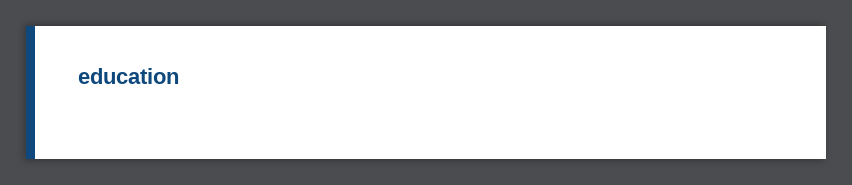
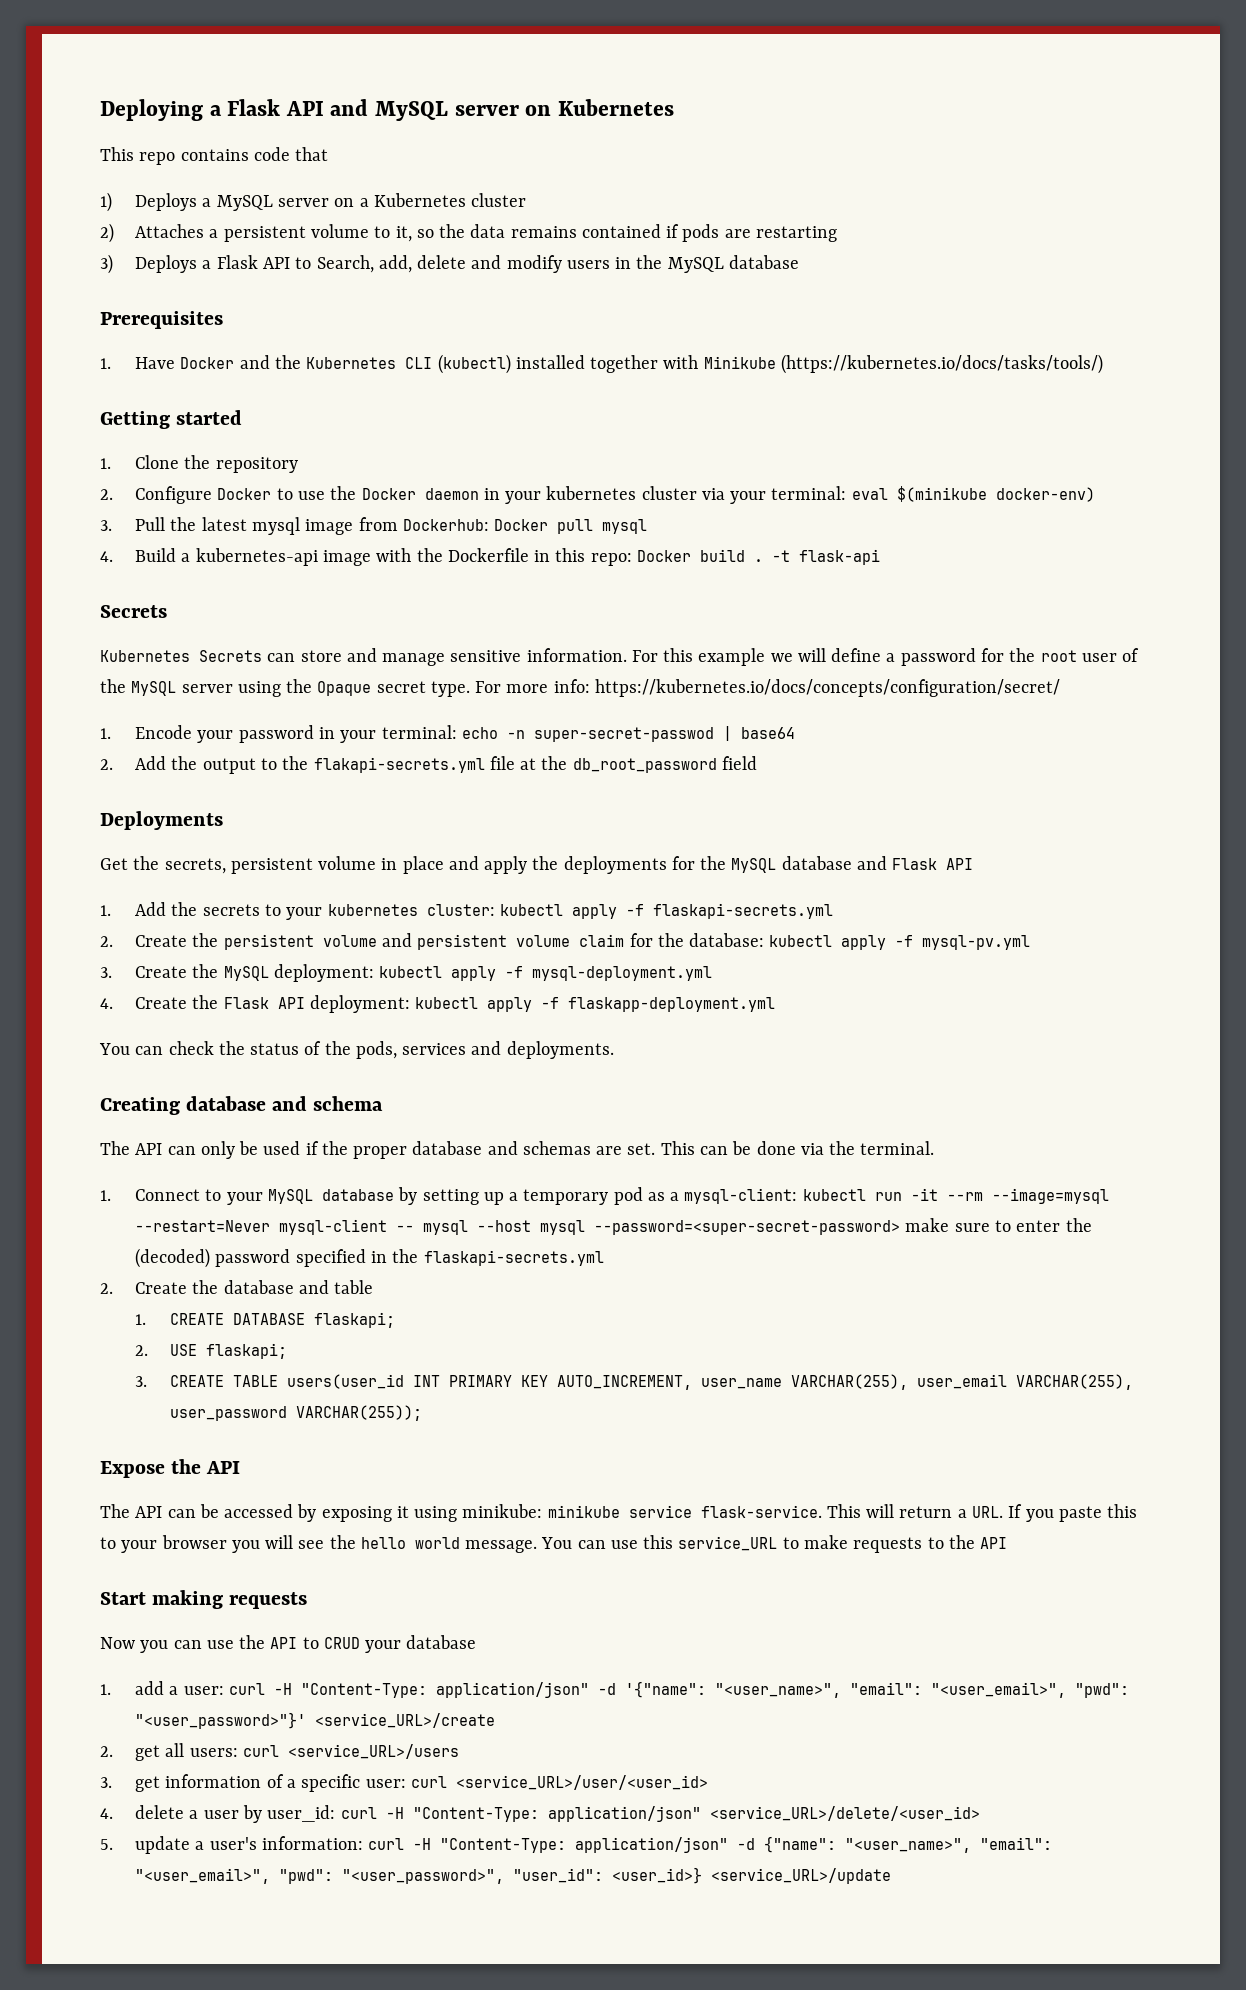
- education
+ Deploying a Flask API and MySQL server on Kubernetes
+ This repo contains code that
+ 1) Deploys a MySQL server on a Kubernetes cluster
+ 2) Attaches a persistent volume to it, so the data remains contained if pods are restarting
+ 3) Deploys a Flask API to Search, add, delete and modify users in the MySQL database
+ Prerequisites
+ 1. Have Docker and the Kubernetes CLI (kubectl) installed together with Minikube (https://kubernetes.io/docs/tasks/tools/)
+ Getting started
+ 1. Clone the repository
+ 2. Configure Docker to use the Docker daemon in your kubernetes cluster via your terminal: eval $(minikube docker-env)
+ 3. Pull the latest mysql image from Dockerhub: Docker pull mysql
+ 4. Build a kubernetes-api image with the Dockerfile in this repo: Docker build . -t flask-api
+ Secrets
+ Kubernetes Secrets can store and manage sensitive information. For this example we will define a password for the root user of the MySQL server using the Opaque secret type. For more info: https://kubernetes.io/docs/concepts/configuration/secret/
+ 1. Encode your password in your terminal: echo -n super-secret-passwod | base64
+ 2. Add the output to the flakapi-secrets.yml file at the db_root_password field
+ Deployments
+ Get the secrets, persistent volume in place and apply the deployments for the MySQL database and Flask API
+ 1. Add the secrets to your kubernetes cluster: kubectl apply -f flaskapi-secrets.yml
+ 2. Create the persistent volume and persistent volume claim for the database: kubectl apply -f mysql-pv.yml
+ 3. Create the MySQL deployment: kubectl apply -f mysql-deployment.yml
+ 4. Create the Flask API deployment: kubectl apply -f flaskapp-deployment.yml
+ You can check the status of the pods, services and deployments.
+ Creating database and schema
+ The API can only be used if the proper database and schemas are set. This can be done via the terminal.
+ 1. Connect to your MySQL database by setting up a temporary pod as a mysql-client: kubectl run -it --rm --image=mysql --restart=Never mysql-client -- mysql --host mysql --password=<super-secret-password> make sure to enter the (decoded) password specified in the flaskapi-secrets.yml
+ 2. Create the database and table
+ 1. CREATE DATABASE flaskapi;
+ 2. USE flaskapi;
+ 3. CREATE TABLE users(user_id INT PRIMARY KEY AUTO_INCREMENT, user_name VARCHAR(255), user_email VARCHAR(255), user_password VARCHAR(255));
+ Expose the API
+ The API can be accessed by exposing it using minikube: minikube service flask-service. This will return a URL. If you paste this to your browser you will see the hello world message. You can use this service_URL to make requests to the API
+ Start making requests
+ Now you can use the API to CRUD your database
+ 1. add a user: curl -H "Content-Type: application/json" -d '{"name": "<user_name>", "email": "<user_email>", "pwd": "<user_password>"}' <service_URL>/create
+ 2. get all users: curl <service_URL>/users
+ 3. get information of a specific user: curl <service_URL>/user/<user_id>
+ 4. delete a user by user_id: curl -H "Content-Type: application/json" <service_URL>/delete/<user_id>
+ 5. update a user's information: curl -H "Content-Type: application/json" -d {"name": "<user_name>", "email": "<user_email>", "pwd": "<user_password>", "user_id": <user_id>} <service_URL>/update

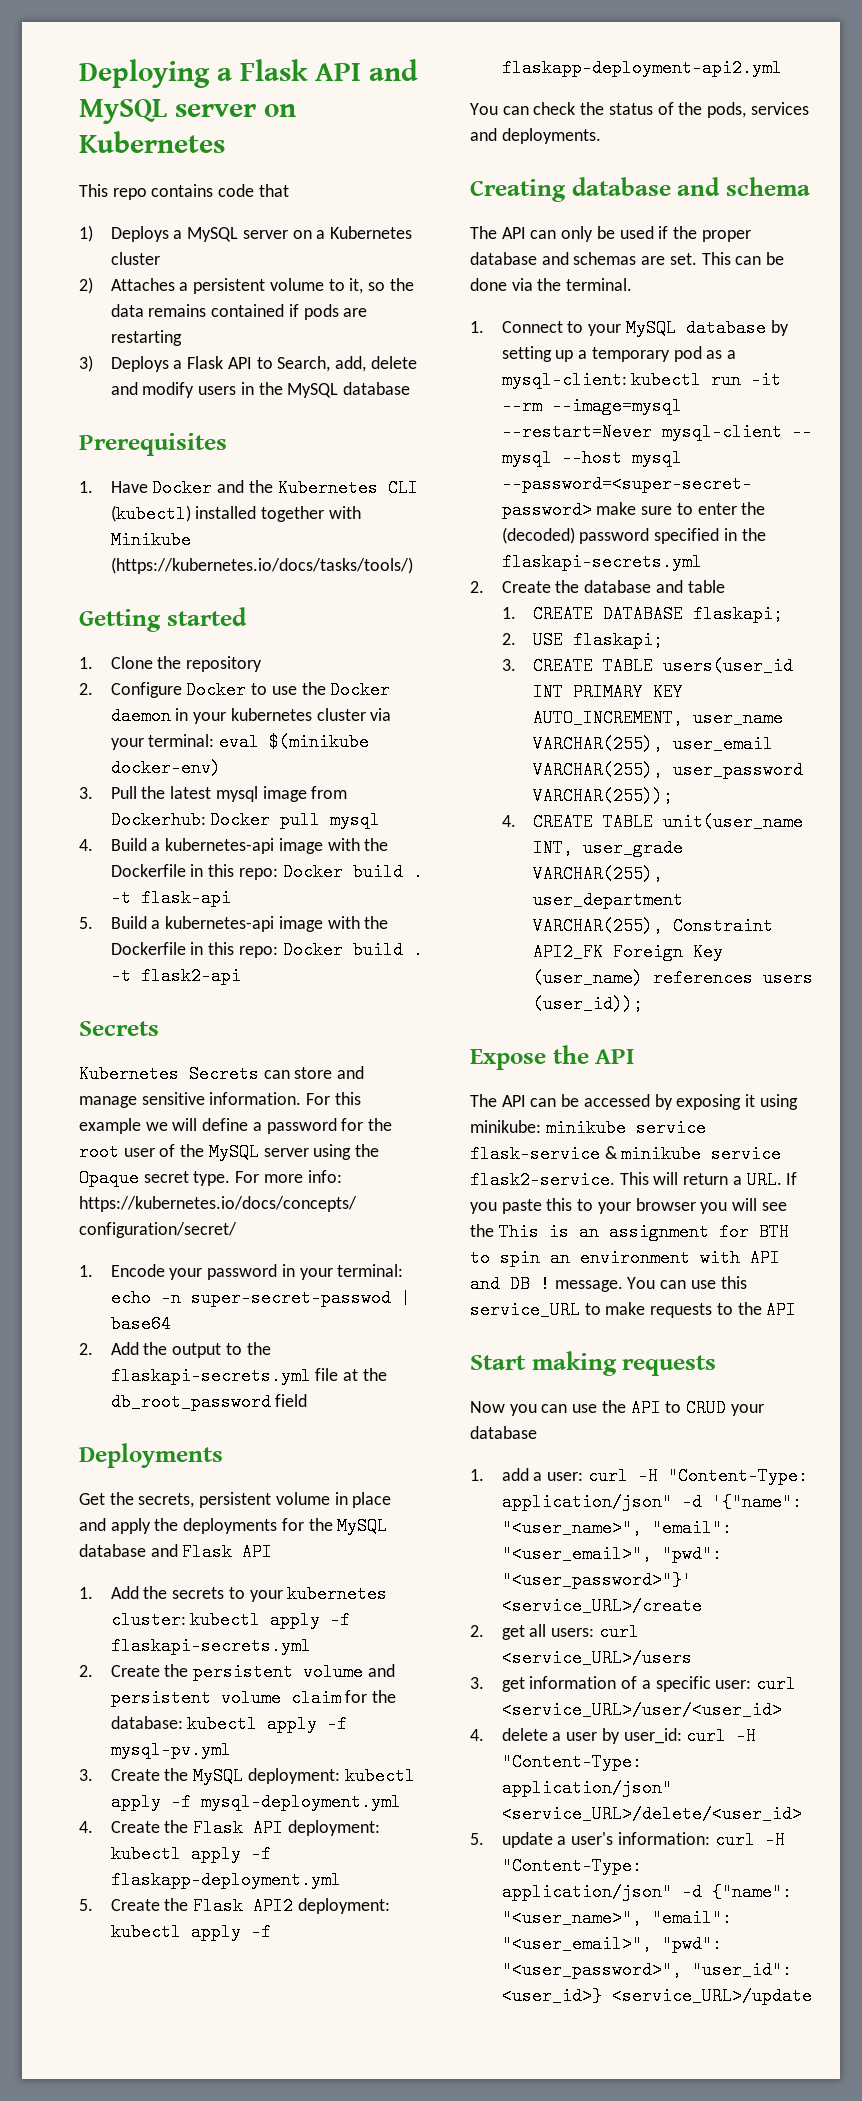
+ 5. Build a kubernetes-api image with the Dockerfile in this repo: Docker build . -t flask2-api
- 2. Add the output to the flakapi-secrets.yml file at the db_root_password field
+ 2. Add the output to the flaskapi-secrets.yml file at the db_root_password field
+ 5. Create the Flask API2 deployment: kubectl apply -f flaskapp-deployment-api2.yml
+ 4. CREATE TABLE unit(user_name INT, user_grade VARCHAR(255), user_department VARCHAR(255), Constraint API2_FK Foreign Key (user_name) references users (user_id));
- The API can be accessed by exposing it using minikube: minikube service flask-service.
+ The API can be accessed by exposing it using minikube: minikube service flask-service & minikube service flask2-service.
- This will return a URL. If you paste this to your browser you will see the hello world message.
+ This will return a URL. If you paste this to your browser you will see the This is an assignment for BTH to spin an environment with API and DB ! message.

